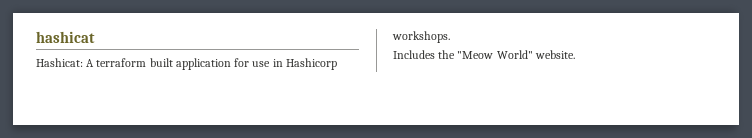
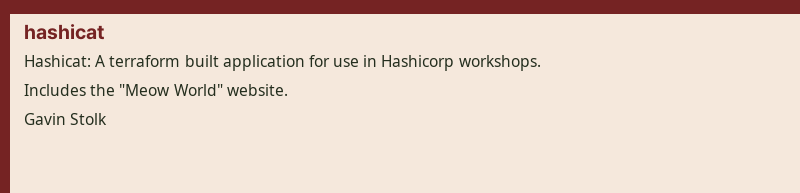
+ Gavin Stolk

